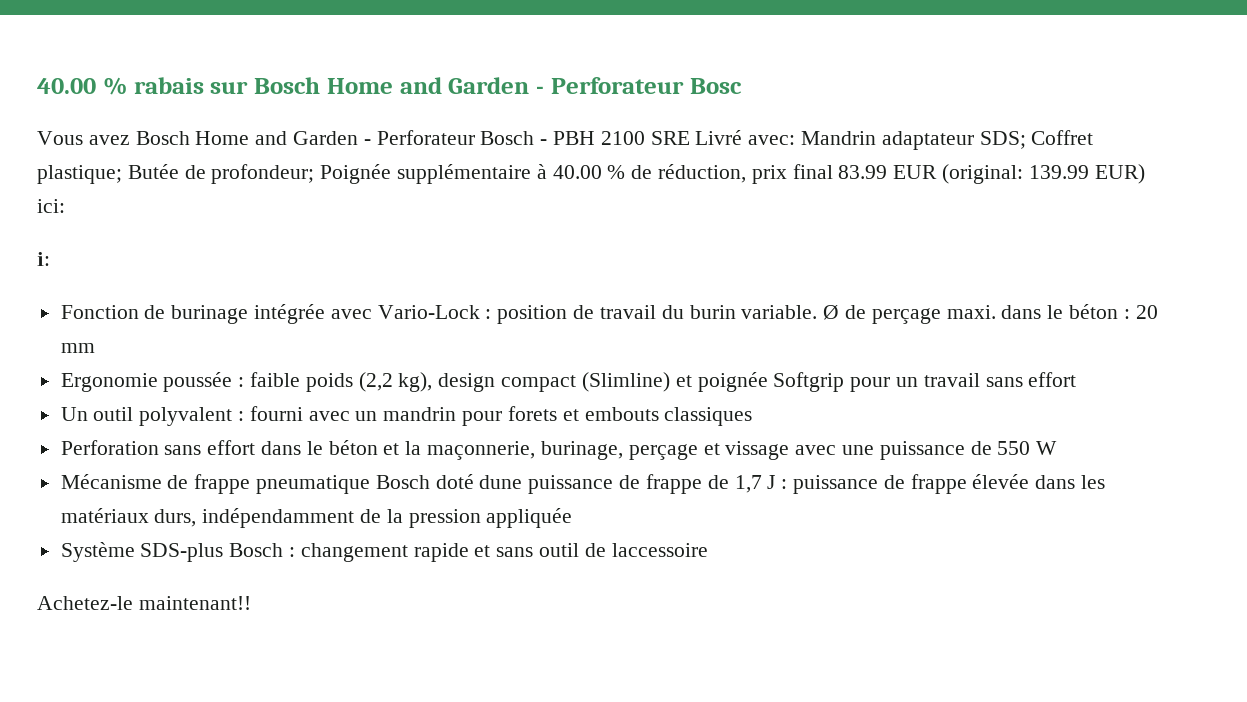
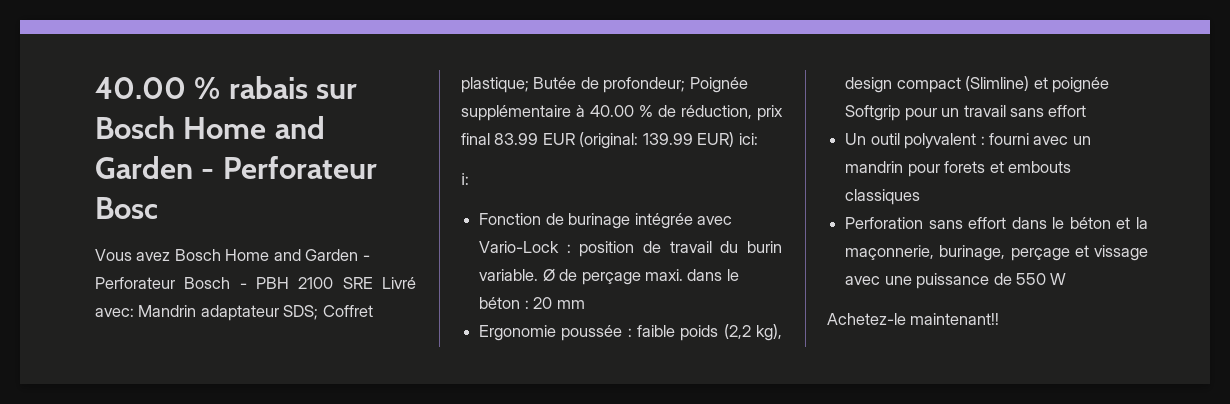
- Mécanisme de frappe pneumatique Bosch doté dune puissance de frappe de 1,7 J : puissance de frappe élevée dans les matériaux durs, indépendamment de la pression appliquée
- Système SDS-plus Bosch : changement rapide et sans outil de laccessoire

